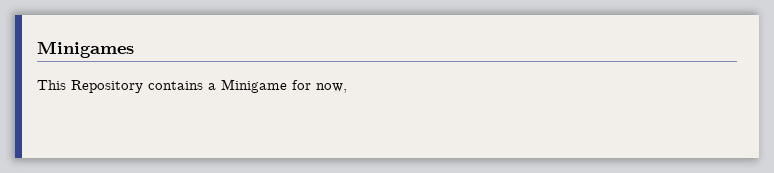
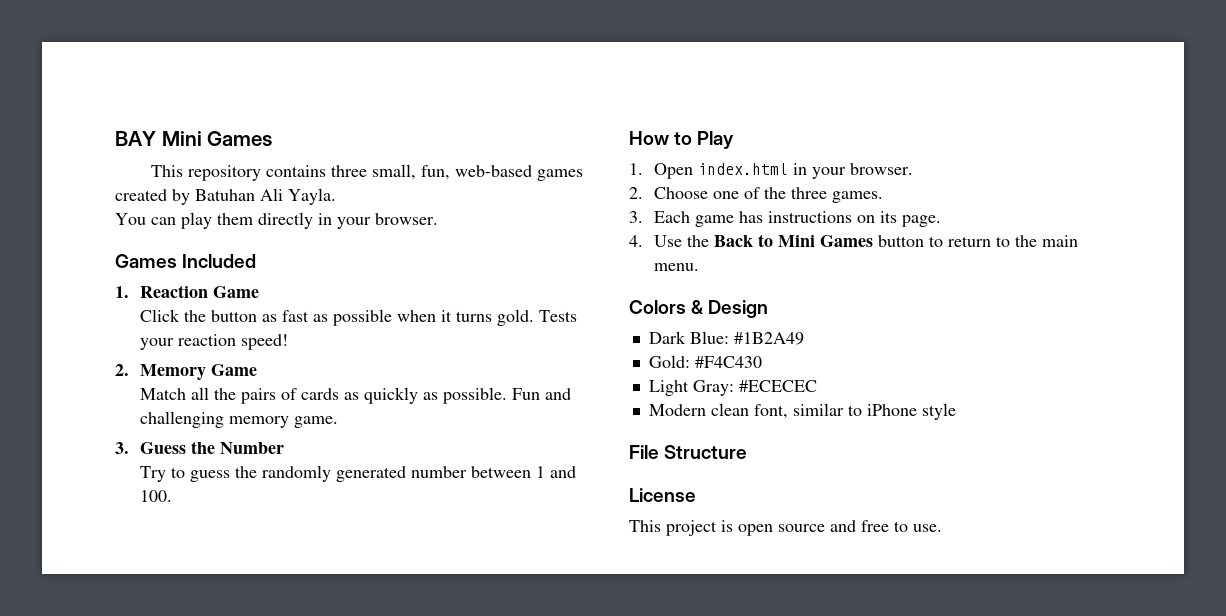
- Minigames
- This Repository contains a Minigame for now,
+ BAY Mini Games
+ This repository contains three small, fun, web-based games created by Batuhan Ali Yayla.
+ You can play them directly in your browser.
+ Games Included
+ 1. Reaction Game
+ Click the button as fast as possible when it turns gold. Tests your reaction speed!
+ 2. Memory Game
+ Match all the pairs of cards as quickly as possible. Fun and challenging memory game.
+ 3. Guess the Number
+ Try to guess the randomly generated number between 1 and 100.
+ How to Play
+ 1. Open index.html in your browser.
+ 2. Choose one of the three games.
+ 3. Each game has instructions on its page.
+ 4. Use the Back to Mini Games button to return to the main menu.
+ Colors & Design
+ Dark Blue: #1B2A49
+ Gold: #F4C430
+ Light Gray: #ECECEC
+ Modern clean font, similar to iPhone style
+ File Structure
+ License
+ This project is open source and free to use.

